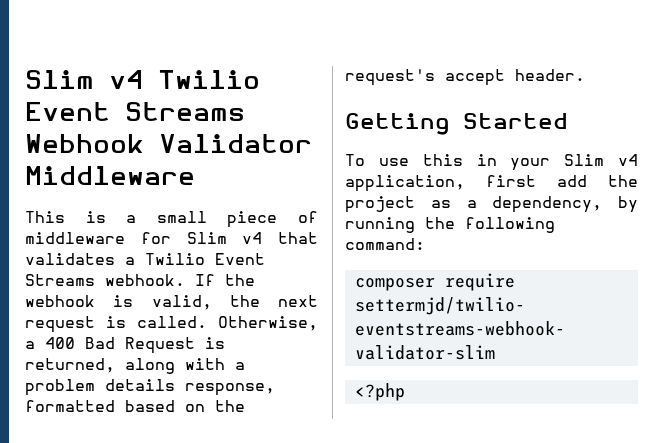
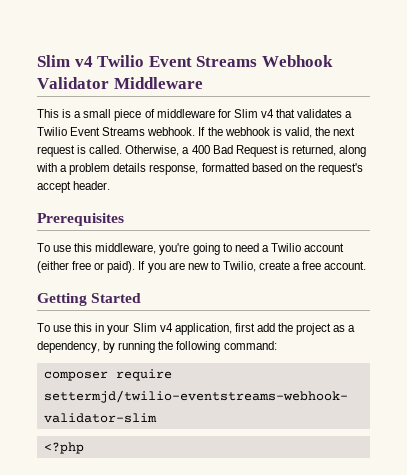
+ Prerequisites
+ To use this middleware, you're going to need a Twilio account (either free or paid). If you are new to Twilio, create a free account.

